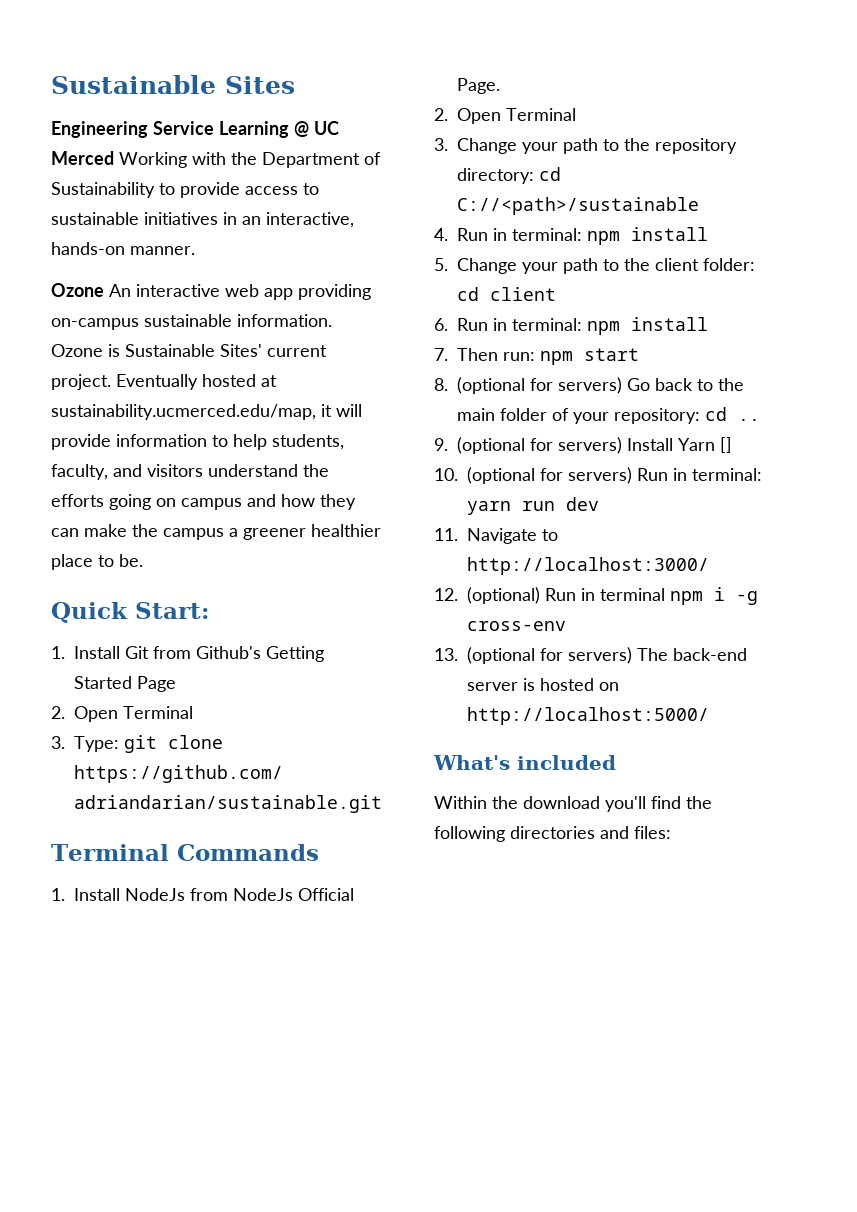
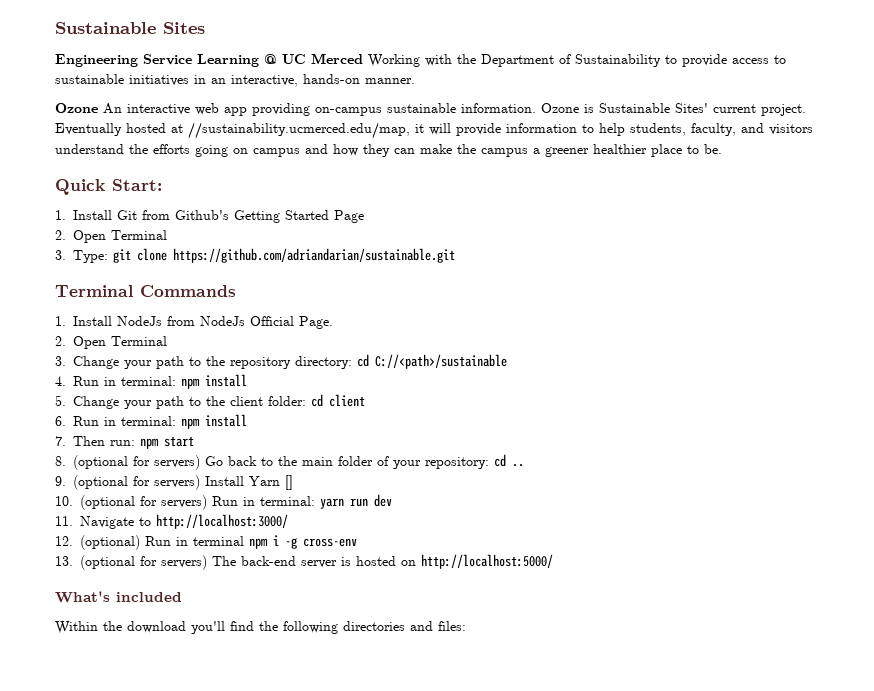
- Eventually hosted at sustainability.ucmerced.edu/map, it will provide information to help students, faculty, and visitors understand the efforts going on campus and how they can make the campus a greener healthier place to be.
+ Eventually hosted at //sustainability.ucmerced.edu/map, it will provide information to help students, faculty, and visitors understand the efforts going on campus and how they can make the campus a greener healthier place to be.

